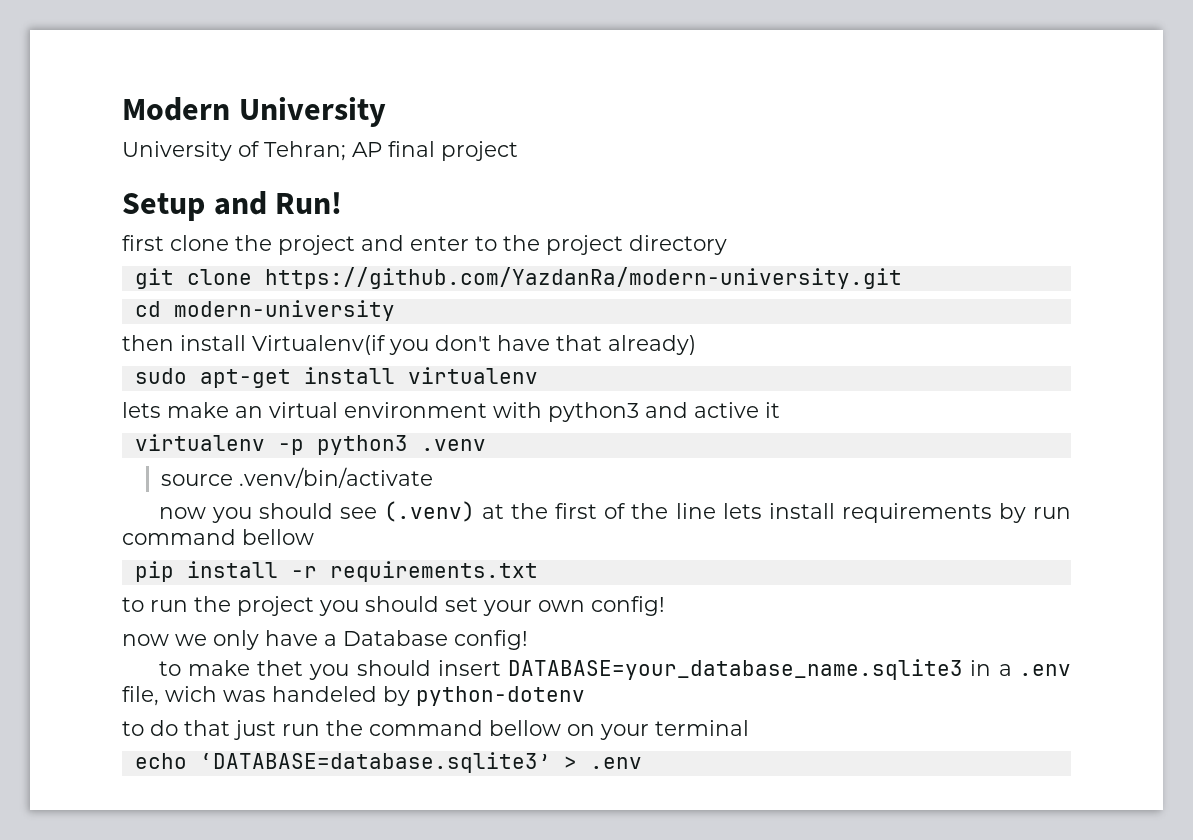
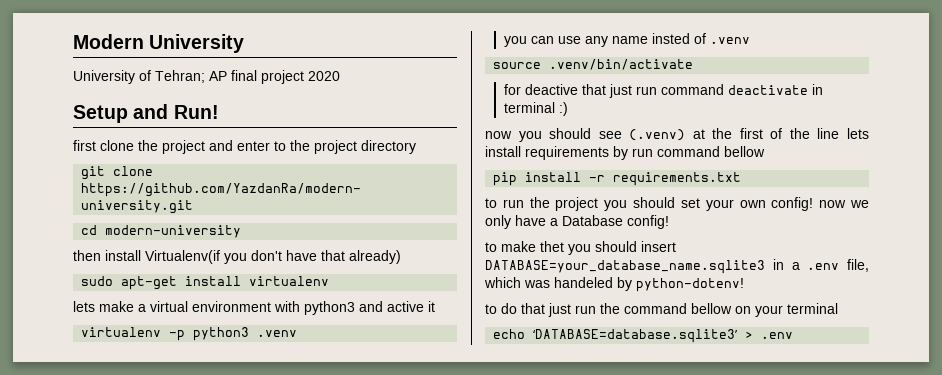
- University of Tehran; AP final project
+ University of Tehran; AP final project 2020
- lets make an virtual environment with python3 and active it
+ lets make a virtual environment with python3 and active it
+ you can use any name insted of .venv
  source .venv/bin/activate
+ for deactive that just run command deactivate in terminal :)
- to run the project you should set your own config!
- now we only have a Database config!
+ to run the project you should set your own config! now we only have a Database config!
- to make thet you should insert DATABASE=your_database_name.sqlite3 in a .env file, wich was handeled by python-dotenv
+ to make thet you should insert DATABASE=your_database_name.sqlite3 in a .env file, which was handeled by python-dotenv!

